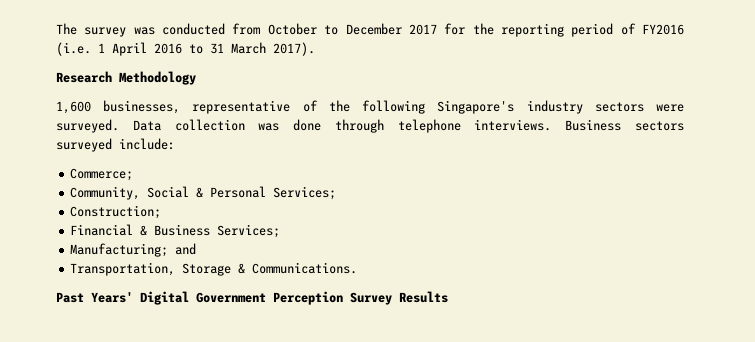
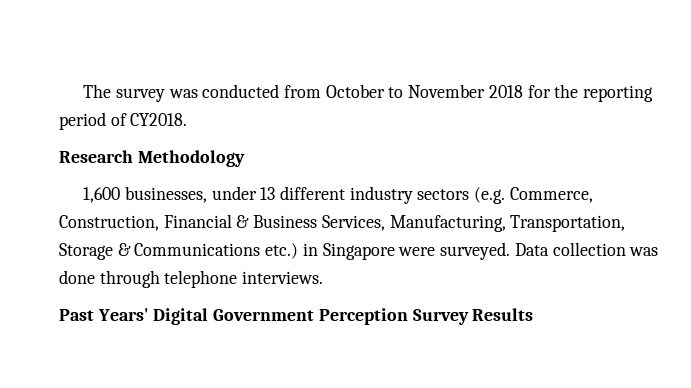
- The survey was conducted from October to December 2017 for the reporting period of FY2016 (i.e. 1 April 2016 to 31 March 2017).
+ The survey was conducted from October to November 2018 for the reporting period of CY2018.
  Research Methodology
- 1,600 businesses, representative of the following Singapore's industry sectors were surveyed.
+ 1,600 businesses, under 13 different industry sectors (e.g. Commerce, Construction, Financial & Business Services, Manufacturing, Transportation, Storage & Communications etc.) in Singapore were surveyed.
- Business sectors surveyed include:
- Commerce;
- Community, Social & Personal Services;
- Construction;
- Financial & Business Services;
- Manufacturing; and
- Transportation, Storage & Communications.

